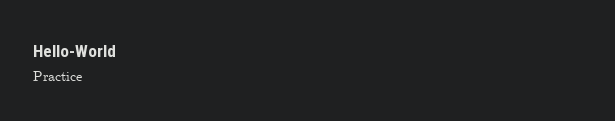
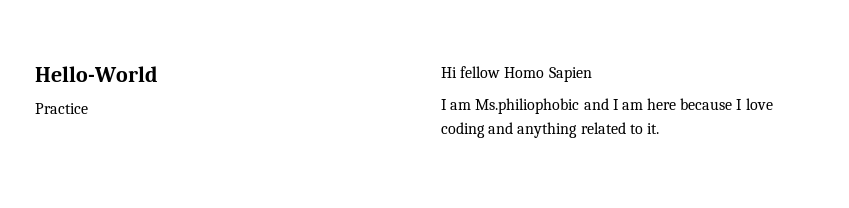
+ Hi fellow Homo Sapien
+ I am Ms.philiophobic and I am here because I love coding and anything related to it.

